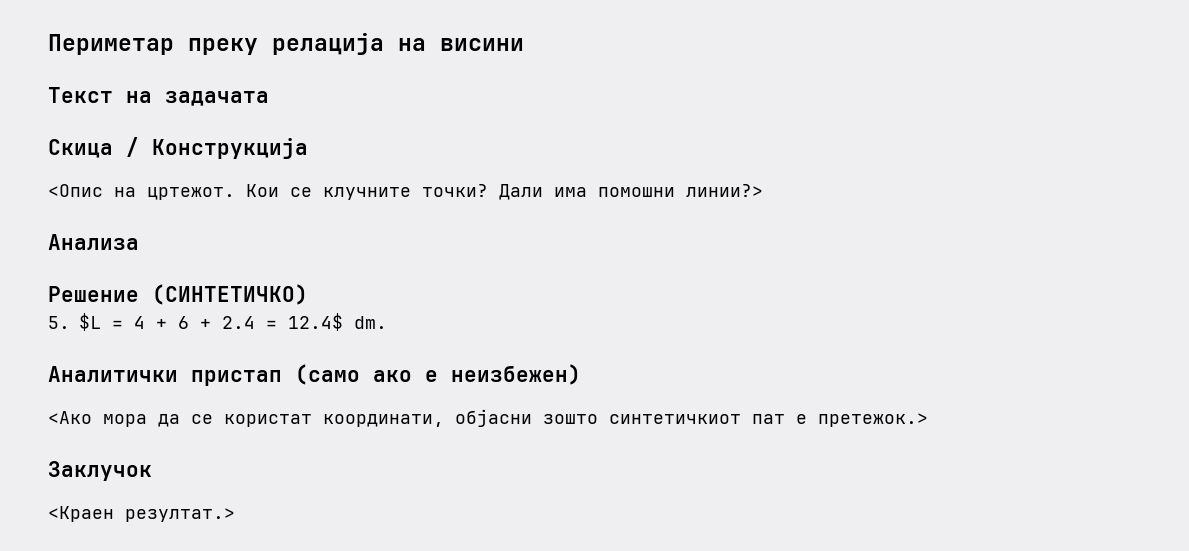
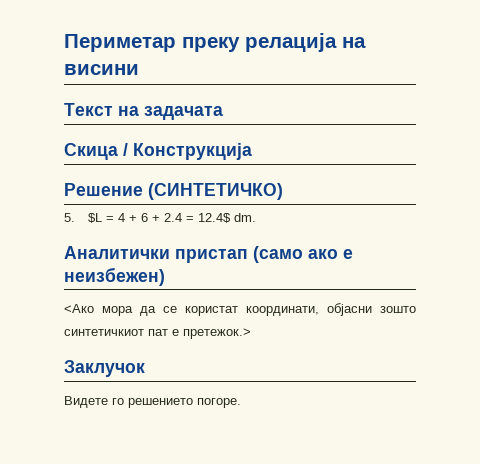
- <Опис на цртежот. Кои се клучните точки? Дали има помошни линии?>
- Анализа
- <Краен резултат.>
+ Видете го решението погоре.

